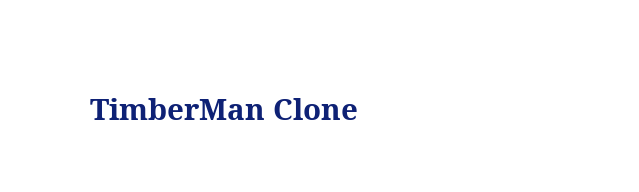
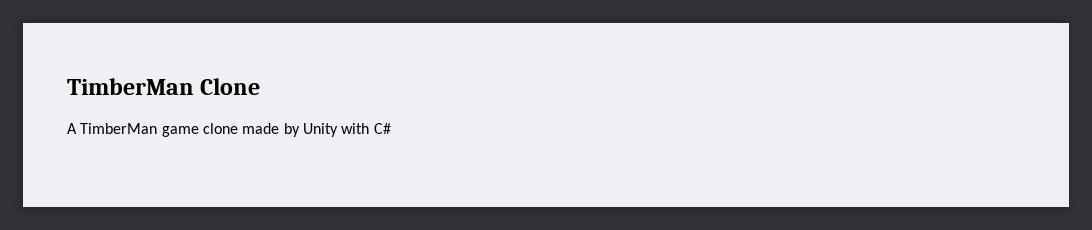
+ A TimberMan game clone made by Unity with C#

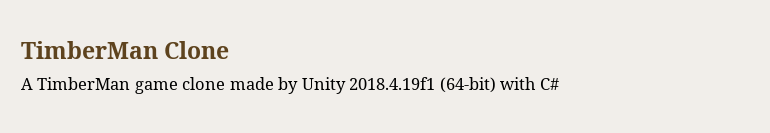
- A TimberMan game clone made by Unity with C#
+ A TimberMan game clone made by Unity 2018.4.19f1 (64-bit) with C#

